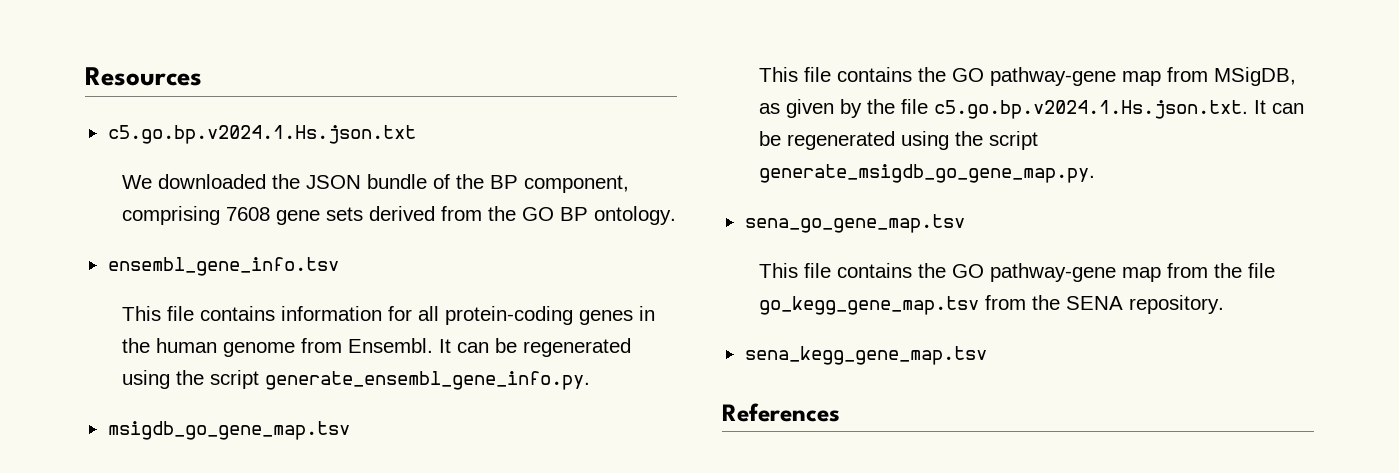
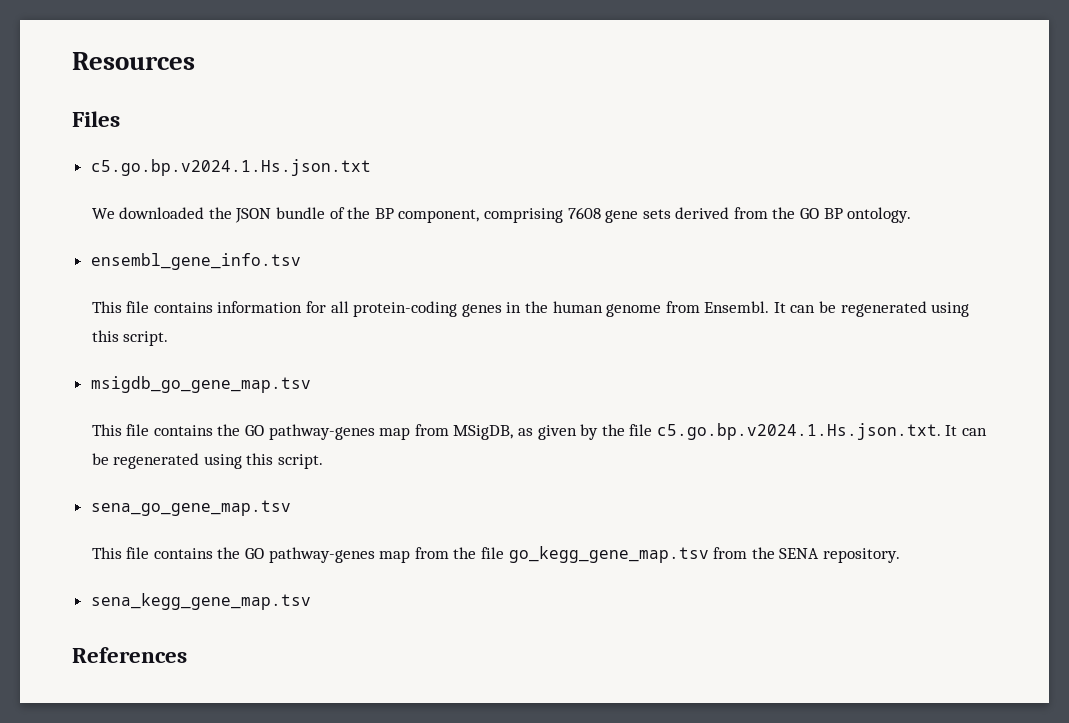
+ Files
- This file contains information for all protein-coding genes in the human genome from Ensembl. It can be regenerated using the script generate_ensembl_gene_info.py.
+ This file contains information for all protein-coding genes in the human genome from Ensembl. It can be regenerated using this script.
- This file contains the GO pathway-gene map from MSigDB, as given by the file c5.go.bp.v2024.1.Hs.json.txt. It can be regenerated using the script generate_msigdb_go_gene_map.py.
+ This file contains the GO pathway-genes map from MSigDB, as given by the file c5.go.bp.v2024.1.Hs.json.txt. It can be regenerated using this script.
- This file contains the GO pathway-gene map from the file go_kegg_gene_map.tsv from the SENA repository.
+ This file contains the GO pathway-genes map from the file go_kegg_gene_map.tsv from the SENA repository.

